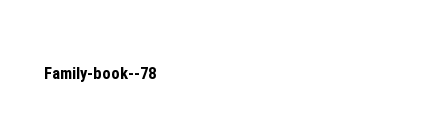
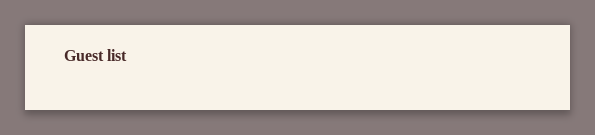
- Family-book--78
+ Guest list

